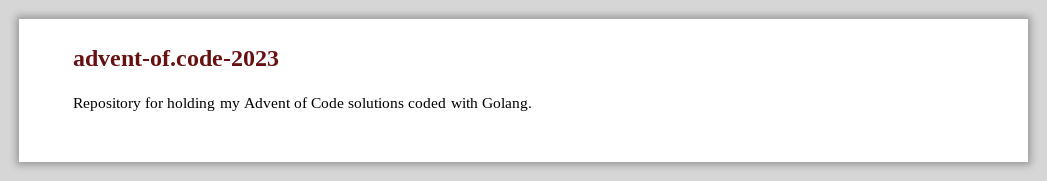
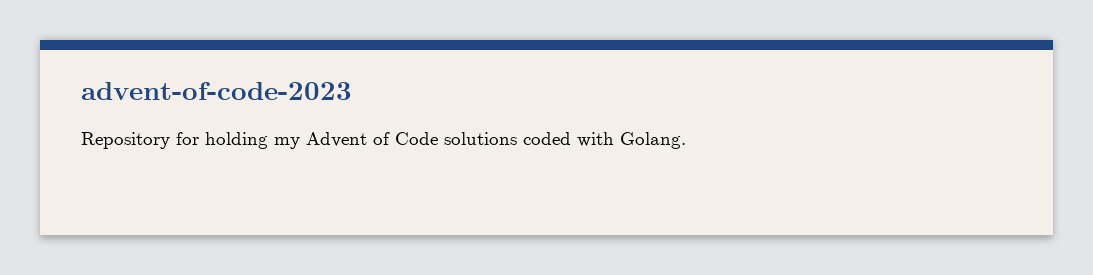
- advent-of.code-2023
+ advent-of-code-2023

